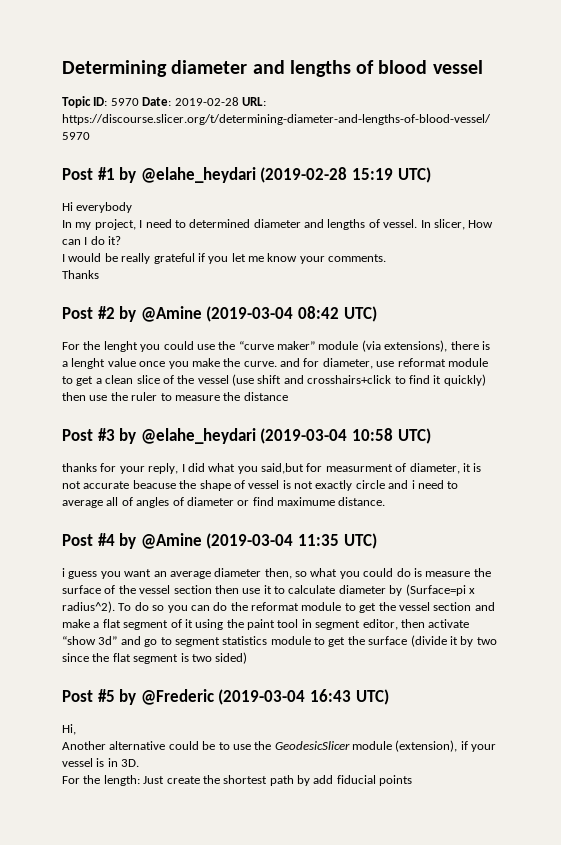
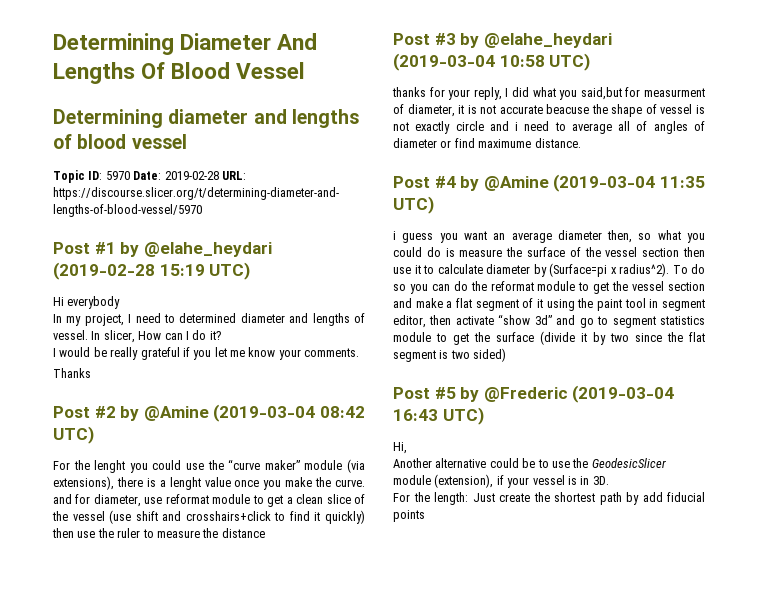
+ Determining Diameter And Lengths Of Blood Vessel

